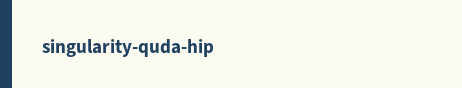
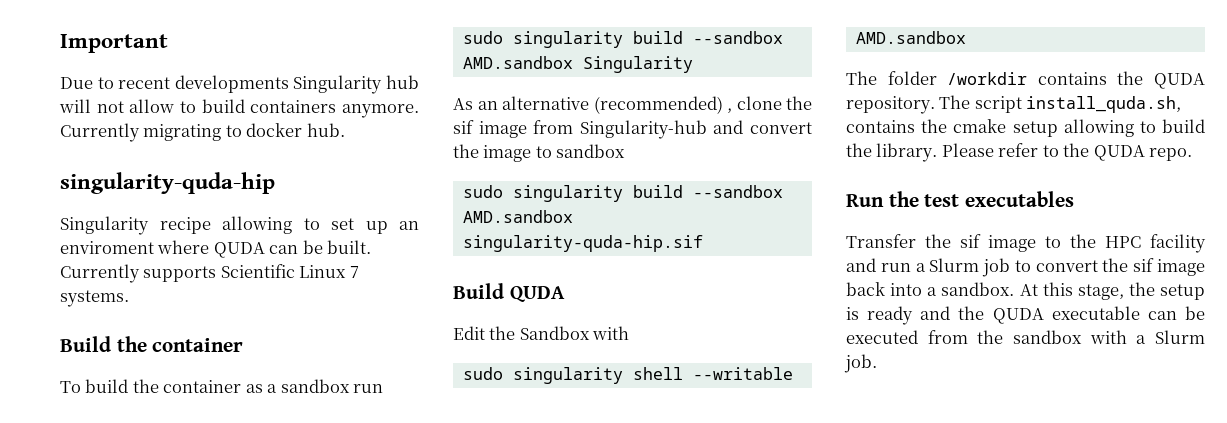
+ Important
+ Due to recent developments Singularity hub will not allow to build containers anymore. Currently migrating to docker hub.
  singularity-quda-hip
+ Singularity recipe allowing to set up an enviroment where QUDA can be built. Currently supports Scientific Linux 7 systems.
+ Build the container
+ To build the container as a sandbox run
+ sudo singularity build --sandbox AMD.sandbox Singularity
+ As an alternative (recommended) , clone the sif image from Singularity-hub and convert the image to sandbox
+ sudo singularity build --sandbox AMD.sandbox singularity-quda-hip.sif
+ Build QUDA
+ Edit the Sandbox with
+ sudo singularity shell --writable AMD.sandbox
+ The folder /workdir contains the QUDA repository. The script install_quda.sh, contains the cmake setup allowing to build the library. Please refer to the QUDA repo.
+ Run the test executables
+ Transfer the sif image to the HPC facility and run a Slurm job to convert the sif image back into a sandbox. At this stage, the setup is ready and the QUDA executable can be executed from the sandbox with a Slurm job.

